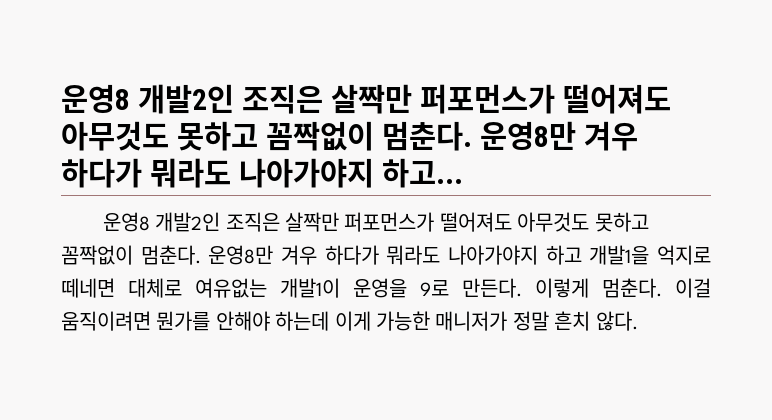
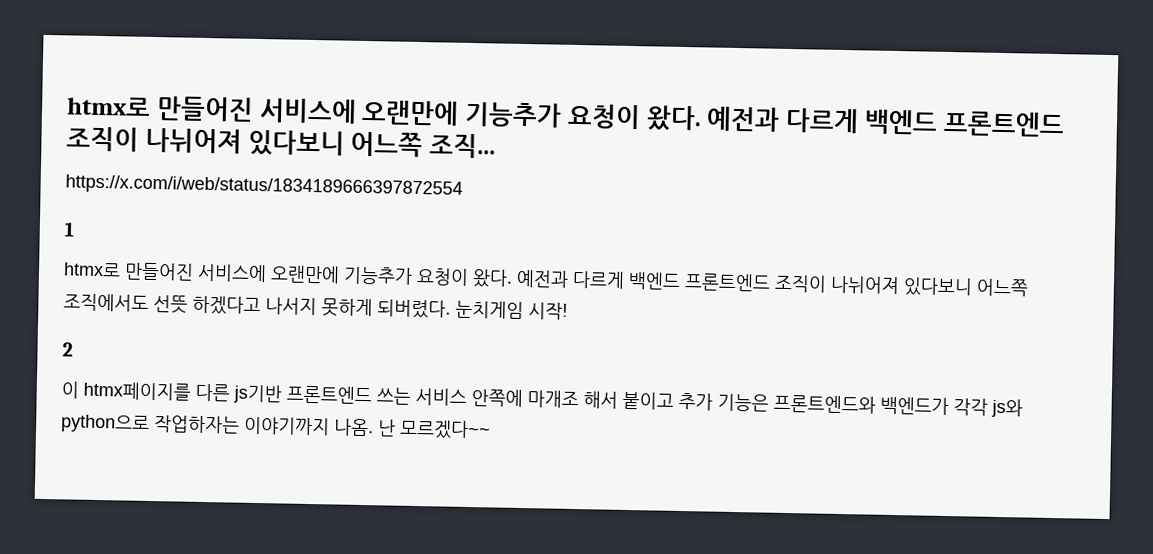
- 운영8 개발2인 조직은 살짝만 퍼포먼스가 떨어져도 아무것도 못하고 꼼짝없이 멈춘다. 운영8만 겨우 하다가 뭐라도 나아가야지 하고...
- 운영8 개발2인 조직은 살짝만 퍼포먼스가 떨어져도 아무것도 못하고 꼼짝없이 멈춘다. 운영8만 겨우 하다가 뭐라도 나아가야지 하고 개발1을 억지로 떼네면 대체로 여유없는 개발1이 운영을 9로 만든다. 이렇게 멈춘다. 이걸 움직이려면 뭔가를 안해야 하는데 이게 가능한 매니저가 정말 흔치 않다.
+ htmx로 만들어진 서비스에 오랜만에 기능추가 요청이 왔다. 예전과 다르게 백엔드 프론트엔드 조직이 나뉘어져 있다보니 어느쪽 조직...
+ https://x.com/i/web/status/1834189666397872554
+ 1
+ htmx로 만들어진 서비스에 오랜만에 기능추가 요청이 왔다. 예전과 다르게 백엔드 프론트엔드 조직이 나뉘어져 있다보니 어느쪽 조직에서도 선뜻 하겠다고 나서지 못하게 되버렸다. 눈치게임 시작!
+ 2
+ 이 htmx페이지를 다른 js기반 프론트엔드 쓰는 서비스 안쪽에 마개조 해서 붙이고 추가 기능은 프론트엔드와 백엔드가 각각 js와 python으로 작업하자는 이야기까지 나옴. 난 모르겠다~~

